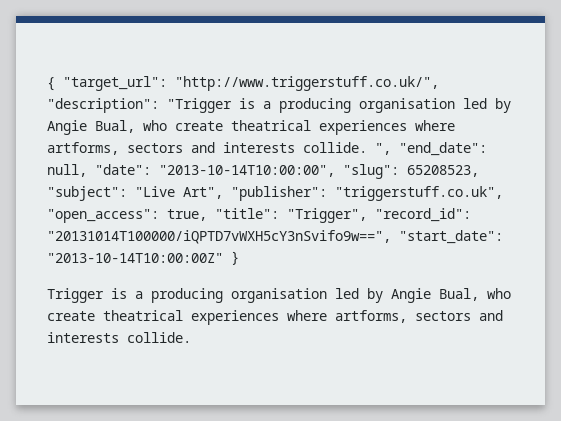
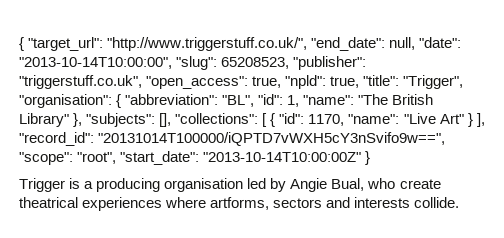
- { "target_url": "http://www.triggerstuff.co.uk/", "description": "Trigger is a producing organisation led by Angie Bual, who create theatrical experiences where artforms, sectors and interests collide. ", "end_date": null, "date": "2013-10-14T10:00:00", "slug": 65208523, "subject": "Live Art", "publisher": "triggerstuff.co.uk", "open_access": true, "title": "Trigger", "record_id": "20131014T100000/iQPTD7vWXH5cY3nSvifo9w==", "start_date": "2013-10-14T10:00:00Z" }
+ { "target_url": "http://www.triggerstuff.co.uk/", "end_date": null, "date": "2013-10-14T10:00:00", "slug": 65208523, "publisher": "triggerstuff.co.uk", "open_access": true, "npld": true, "title": "Trigger", "organisation": { "abbreviation": "BL", "id": 1, "name": "The British Library" }, "subjects": [], "collections": [ { "id": 1170, "name": "Live Art" } ], "record_id": "20131014T100000/iQPTD7vWXH5cY3nSvifo9w==", "scope": "root", "start_date": "2013-10-14T10:00:00Z" }

